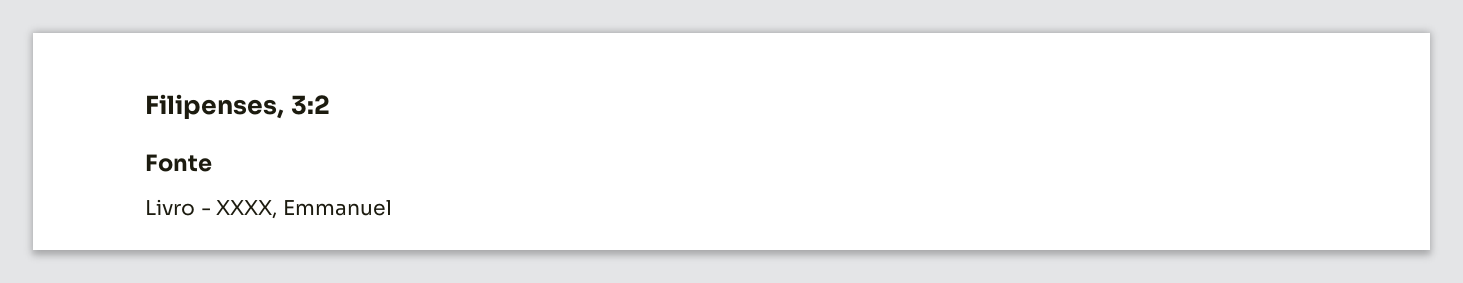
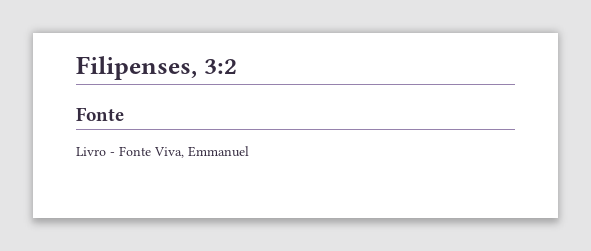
- Livro - XXXX, Emmanuel
+ Livro - Fonte Viva, Emmanuel

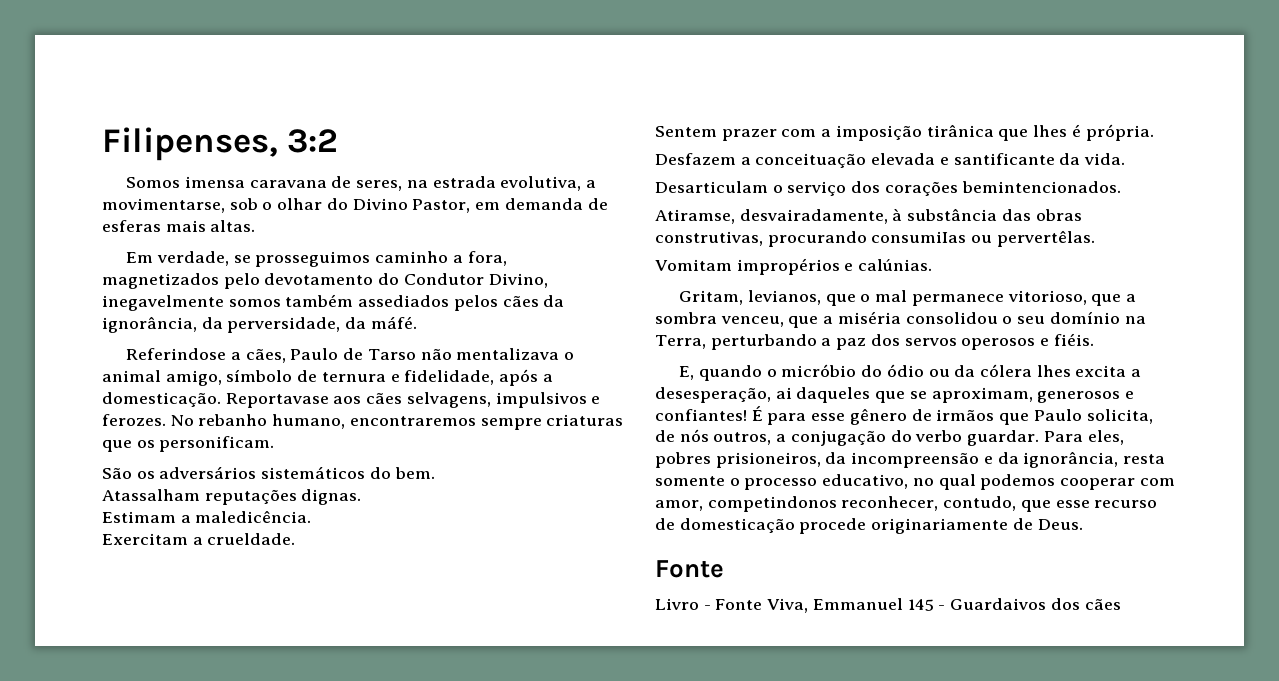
+ Somos imensa caravana de seres, na estrada evolutiva, a movimentarse, sob o olhar do Divino Pastor, em demanda de esferas mais altas.
+ Em verdade, se prosseguimos caminho a fora, magnetizados pelo devotamento do Condutor Divino, inegavelmente somos também assediados pelos cães da ignorância, da perversidade, da máfé.
+ Referindose a cães, Paulo de Tarso não mentalizava o animal amigo, símbolo de ternura e fidelidade, após a domesticação. Reportavase aos cães selvagens, impulsivos e ferozes. No rebanho humano, encontraremos sempre criaturas que os personificam.
+ São os adversários sistemáticos do bem.
+ Atassalham reputações dignas.
+ Estimam a maledicência.
+ Exercitam a crueldade.
+ Sentem prazer com a imposição tirânica que lhes é própria.
+ Desfazem a conceituação elevada e santificante da vida.
+ Desarticulam o serviço dos corações bemintencionados.
+ Atiramse, desvairadamente, à substância das obras construtivas, procurando consumiIas ou pervertêlas.
+ Vomitam impropérios e calúnias.
+ Gritam, levianos, que o mal permanece vitorioso, que a sombra venceu, que a miséria consolidou o seu domínio na Terra, perturbando a paz dos servos operosos e fiéis.
+ E, quando o micróbio do ódio ou da cólera lhes excita a desesperação, ai daqueles que se aproximam, generosos e confiantes! É para esse gênero de irmãos que Paulo solicita, de nós outros, a conjugação do verbo guardar. Para eles, pobres prisioneiros, da incompreensão e da ignorância, resta somente o processo educativo, no qual podemos cooperar com amor, competindonos reconhecer, contudo, que esse recurso de domesticação procede originariamente de Deus.
- Livro - Fonte Viva, Emmanuel
+ Livro - Fonte Viva, Emmanuel 145 - Guardaivos dos cães

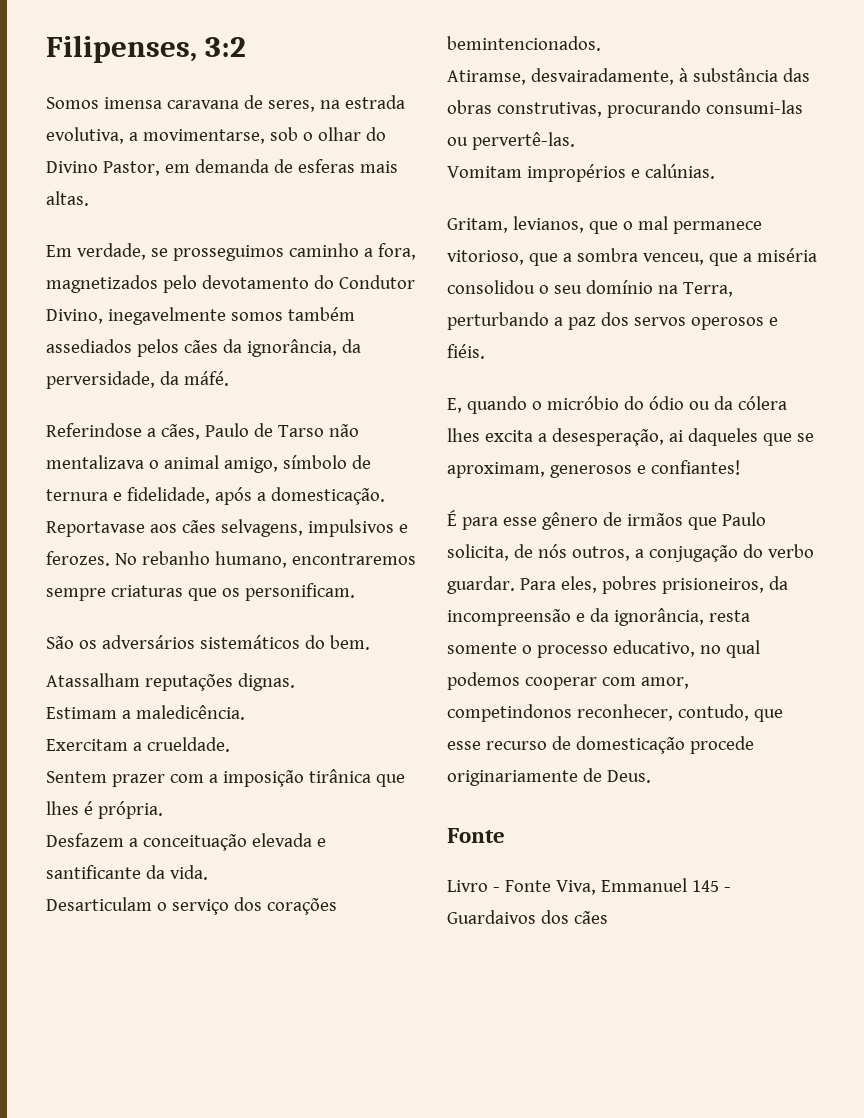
- Atiramse, desvairadamente, à substância das obras construtivas, procurando consumiIas ou pervertêlas.
+ Atiramse, desvairadamente, à substância das obras construtivas, procurando consumi-las ou pervertê-las.
- E, quando o micróbio do ódio ou da cólera lhes excita a desesperação, ai daqueles que se aproximam, generosos e confiantes! É para esse gênero de irmãos que Paulo solicita, de nós outros, a conjugação do verbo guardar.
+ E, quando o micróbio do ódio ou da cólera lhes excita a desesperação, ai daqueles que se aproximam, generosos e confiantes!
+ É para esse gênero de irmãos que Paulo solicita, de nós outros, a conjugação do verbo guardar.

